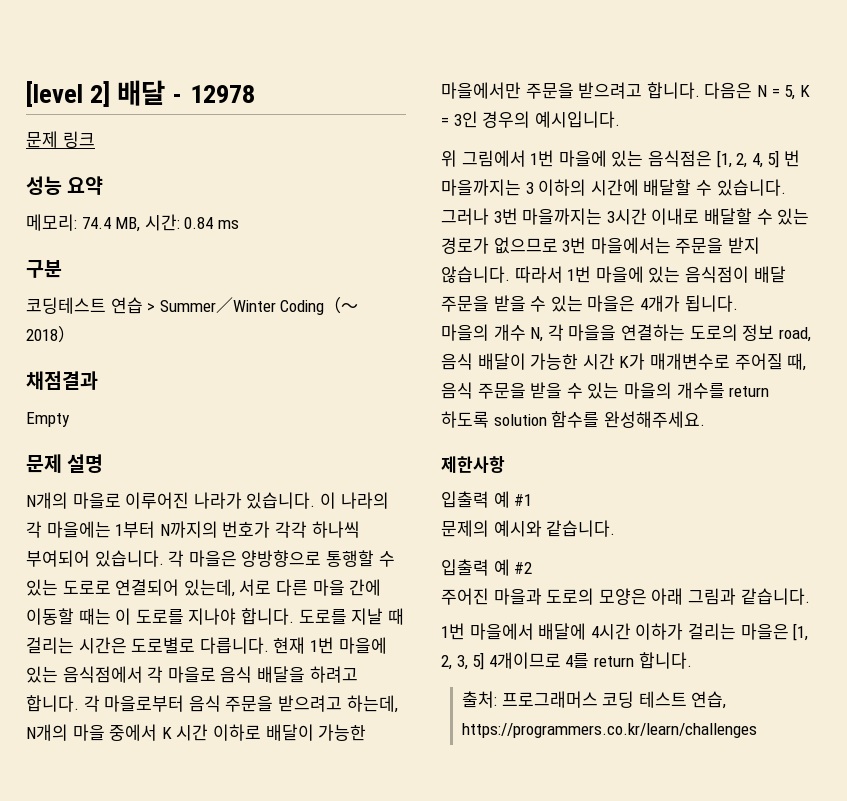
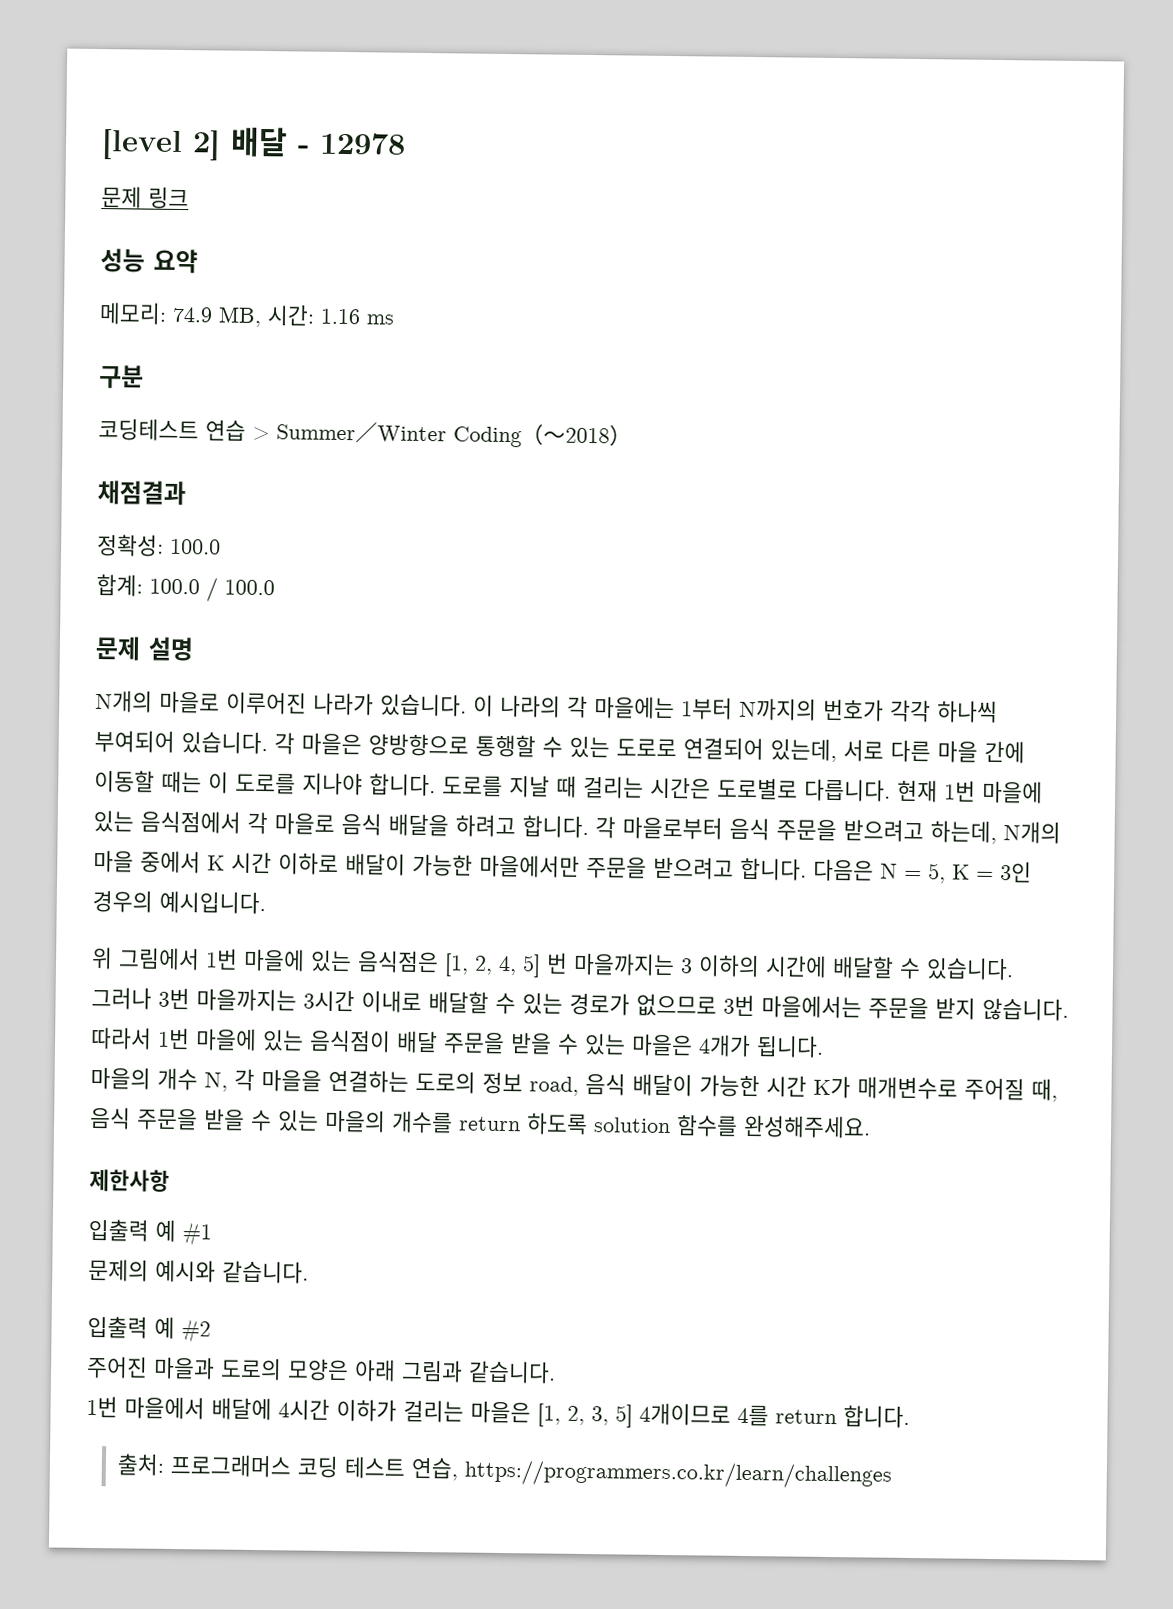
- 메모리: 74.4 MB, 시간: 0.84 ms
+ 메모리: 74.9 MB, 시간: 1.16 ms
- Empty
+ 정확성: 100.0
+ 합계: 100.0 / 100.0

